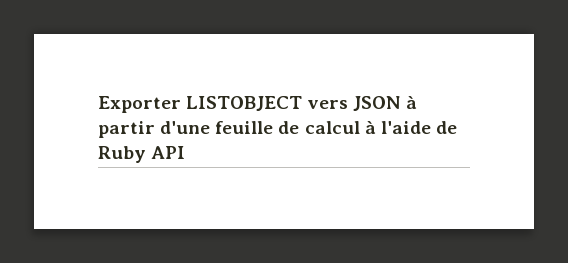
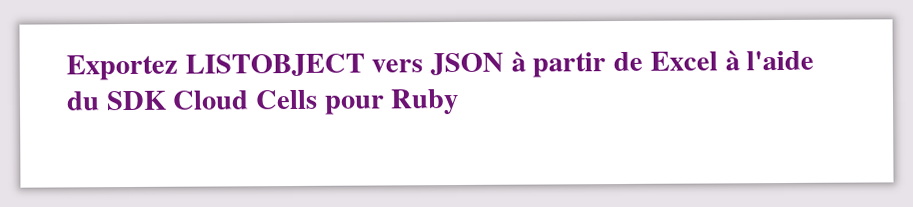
- Exporter LISTOBJECT vers JSON à partir d'une feuille de calcul à l'aide de Ruby API
+ Exportez LISTOBJECT vers JSON à partir de Excel à l'aide du SDK Cloud Cells pour Ruby

